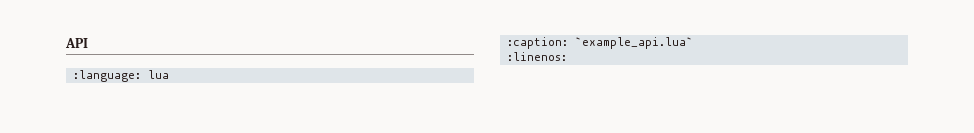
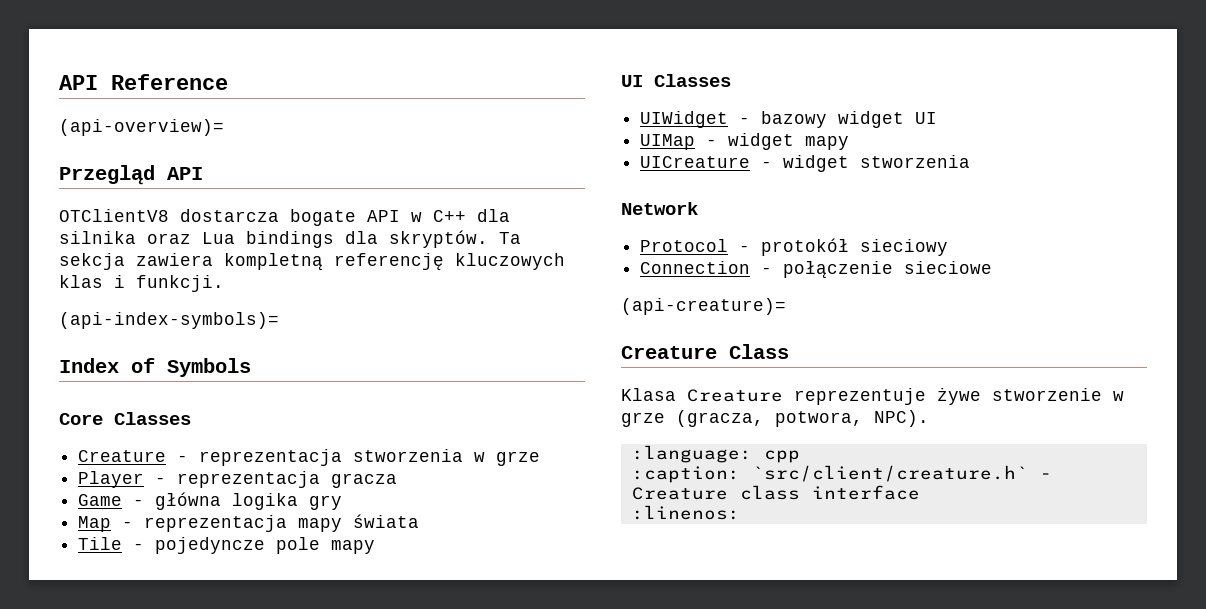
- API
+ API Reference
+ (api-overview)=
+ Przegląd API
+ OTClientV8 dostarcza bogate API w C++ dla silnika oraz Lua bindings dla skryptów. Ta sekcja zawiera kompletną referencję kluczowych klas i funkcji.
+ (api-index-symbols)=
+ Index of Symbols
+ Core Classes
+ Creature - reprezentacja stworzenia w grze
+ Player - reprezentacja gracza
+ Game - główna logika gry
+ Map - reprezentacja mapy świata
+ Tile - pojedyncze pole mapy
+ UI Classes
+ UIWidget - bazowy widget UI
+ UIMap - widget mapy
+ UICreature - widget stworzenia
+ Network
+ Protocol - protokół sieciowy
+ Connection - połączenie sieciowe
+ (api-creature)=
+ Creature Class
+ Klasa Creature reprezentuje żywe stworzenie w grze (gracza, potwora, NPC).
- :language: lua
+ :language: cpp
- :caption: `example_api.lua`
+ :caption: `src/client/creature.h` - Creature class interface

